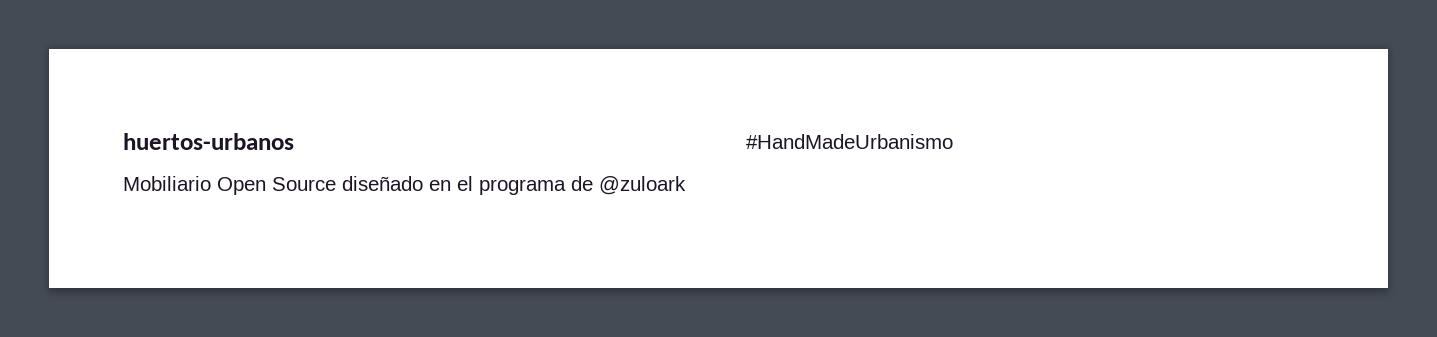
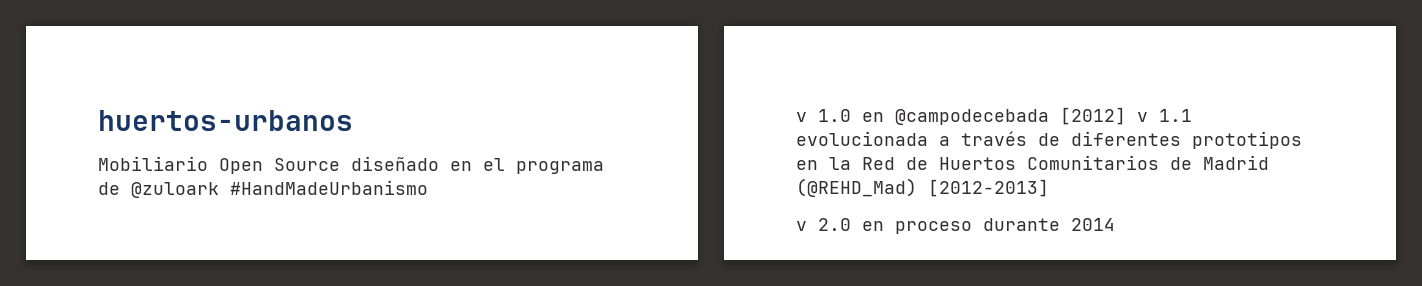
+ v 1.0 en @campodecebada [2012] v 1.1 evolucionada a través de diferentes prototipos en la Red de Huertos Comunitarios de Madrid (@REHD_Mad) [2012-2013]
+ v 2.0 en proceso durante 2014

